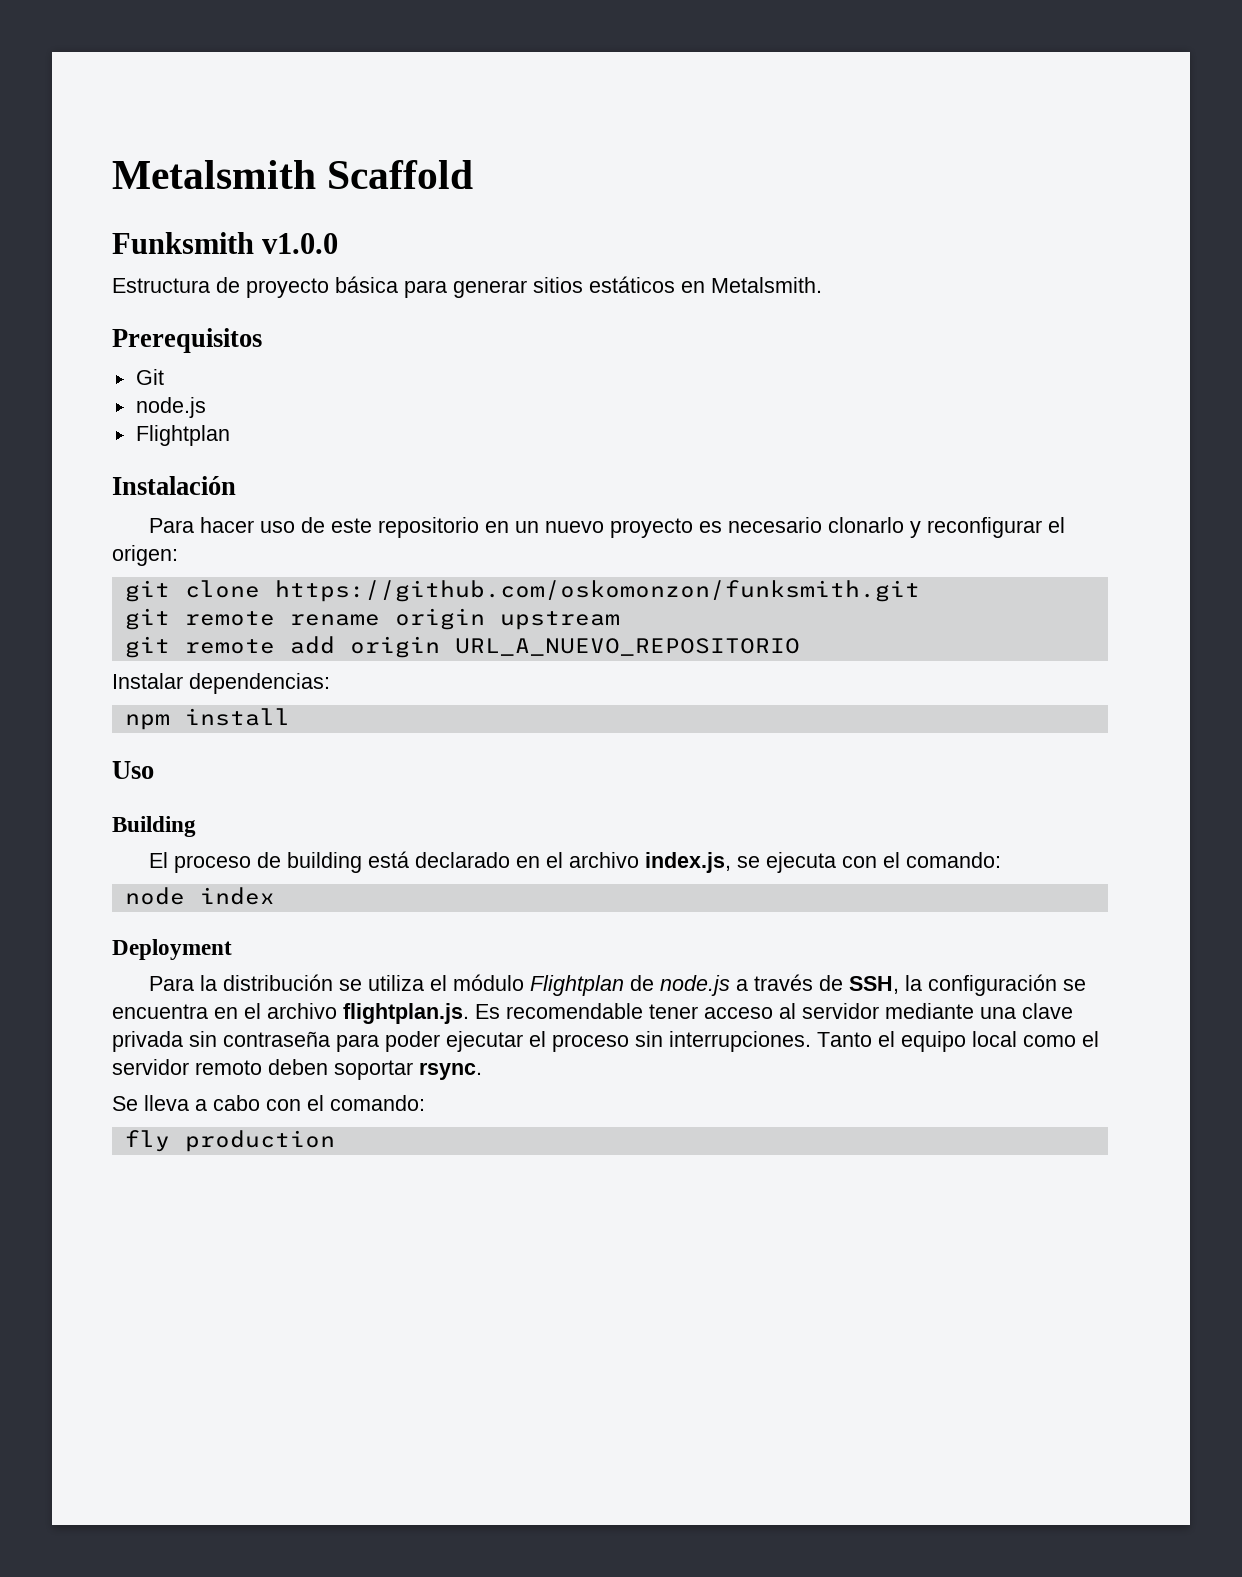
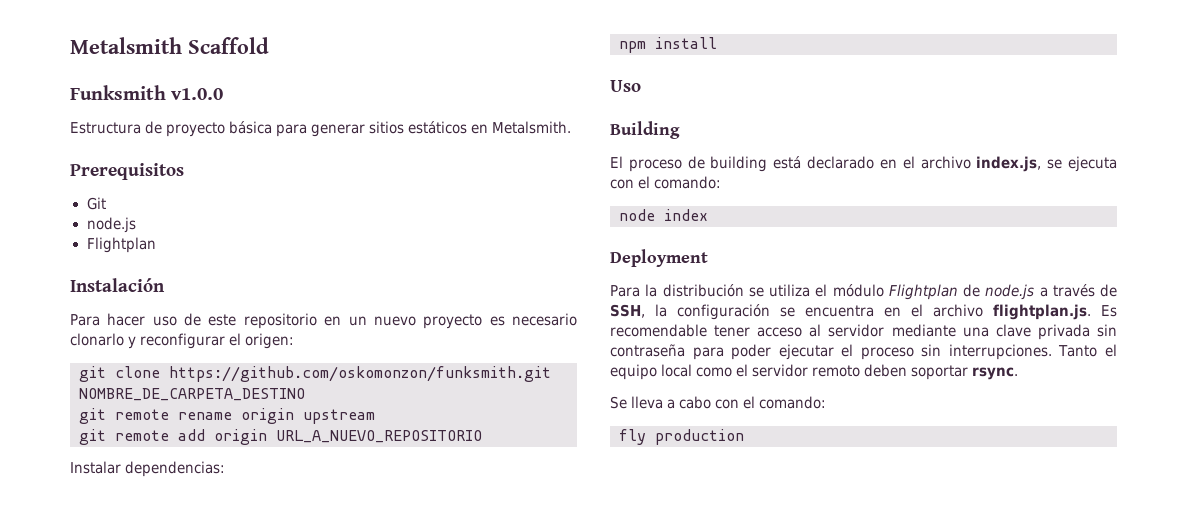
- git clone https://github.com/oskomonzon/funksmith.git
+ git clone https://github.com/oskomonzon/funksmith.git NOMBRE_DE_CARPETA_DESTINO

